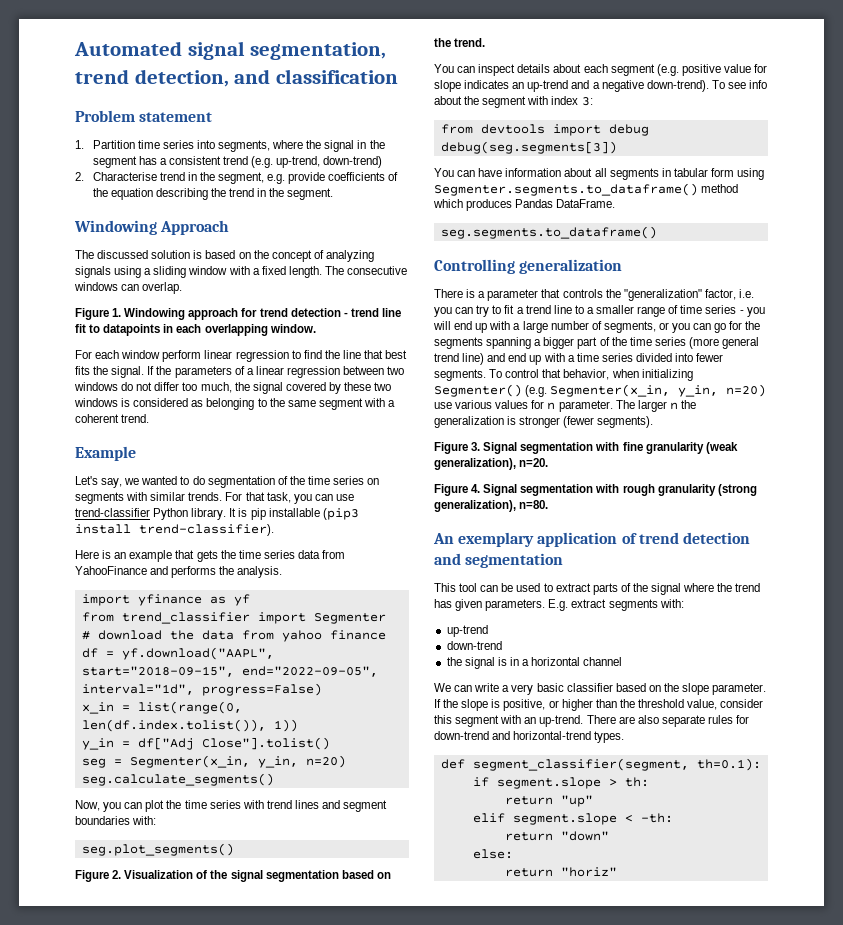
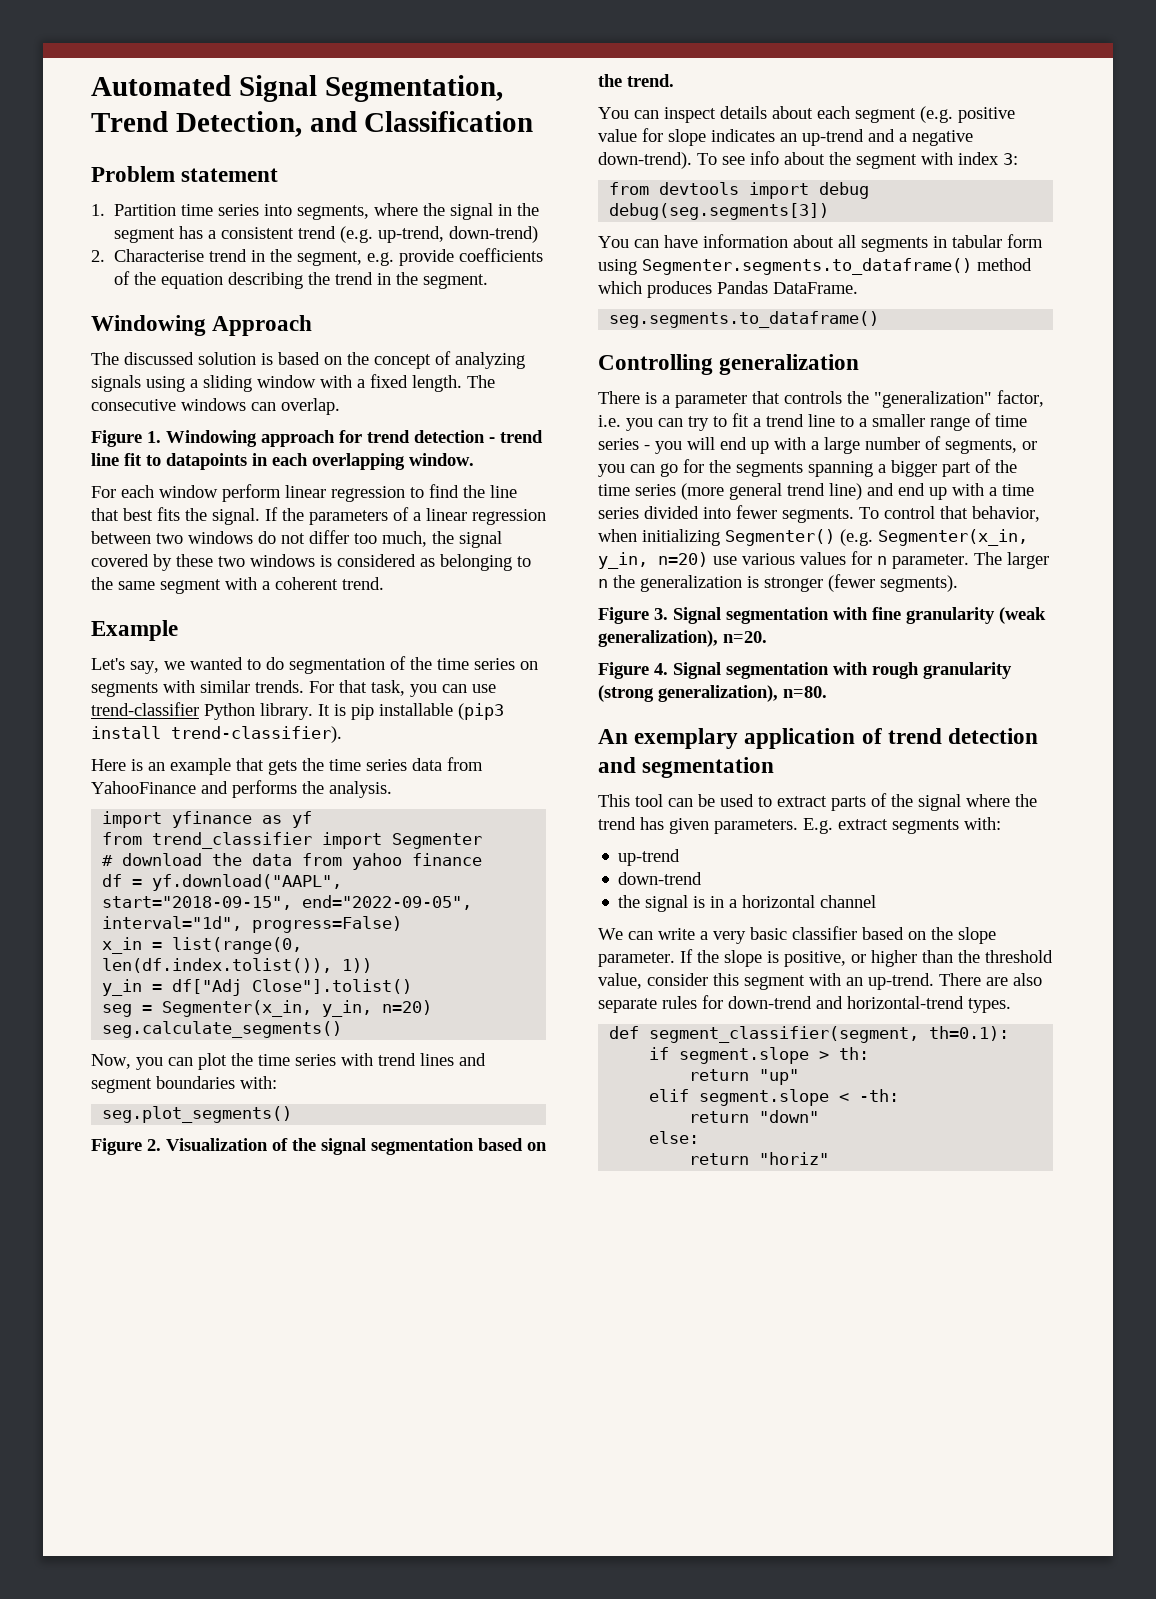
- Automated signal segmentation, trend detection, and classification
+ Automated Signal Segmentation, Trend Detection, and Classification

